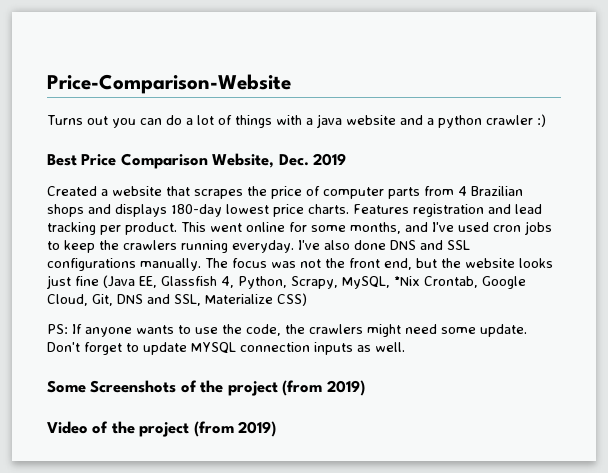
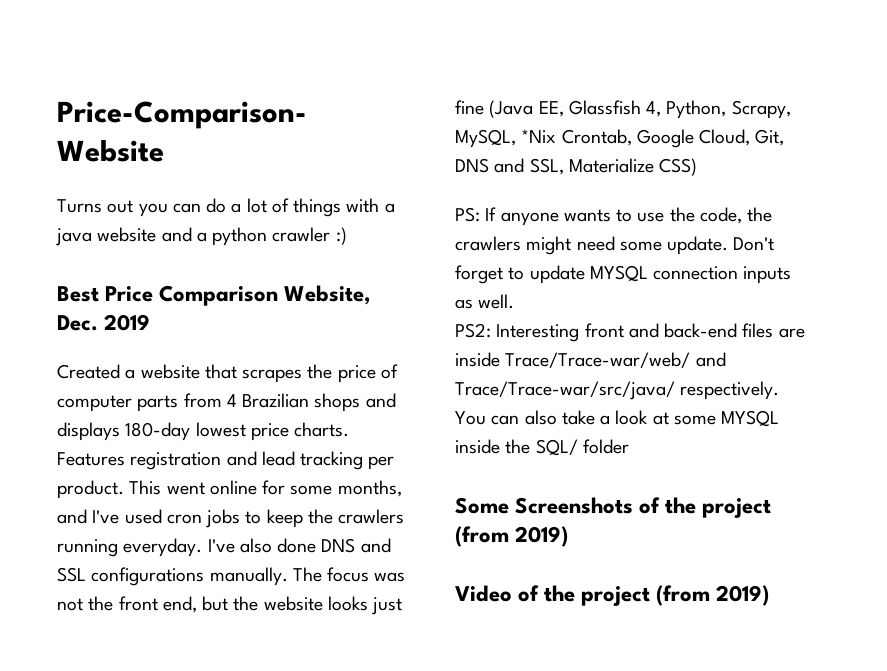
+ PS2: Interesting front and back-end files are inside Trace/Trace-war/web/ and Trace/Trace-war/src/java/ respectively. You can also take a look at some MYSQL inside the SQL/ folder

